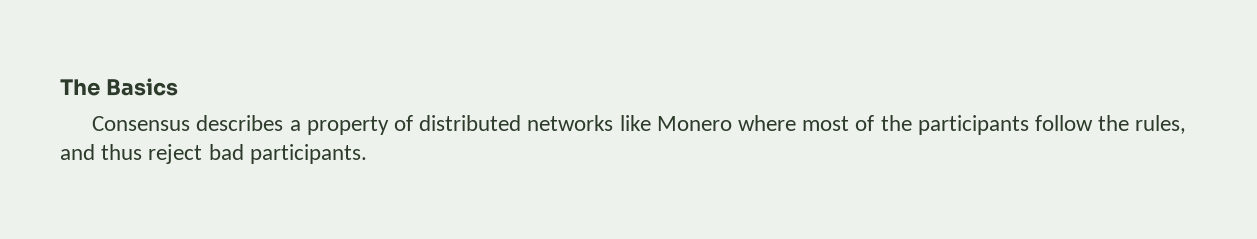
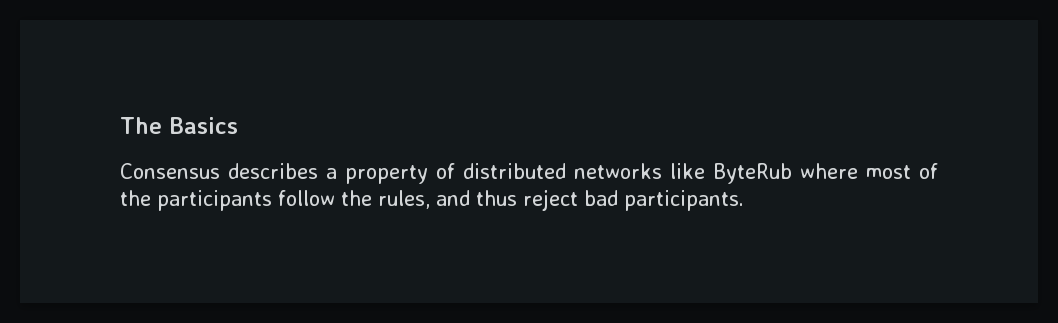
- Consensus describes a property of distributed networks like Monero where most of the participants follow the rules, and thus reject bad participants.
+ Consensus describes a property of distributed networks like ByteRub where most of the participants follow the rules, and thus reject bad participants.

